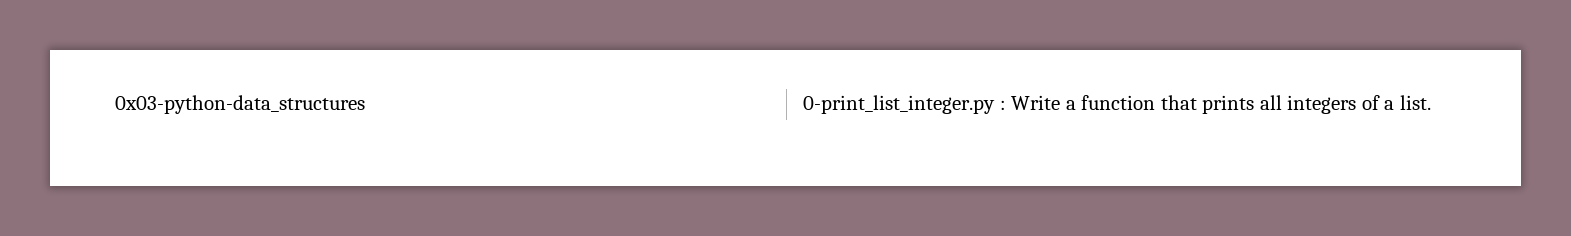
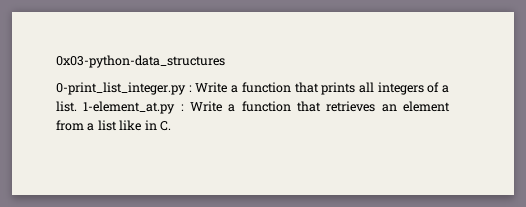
+ 1-element_at.py : Write a function that retrieves an element from a list like in C.

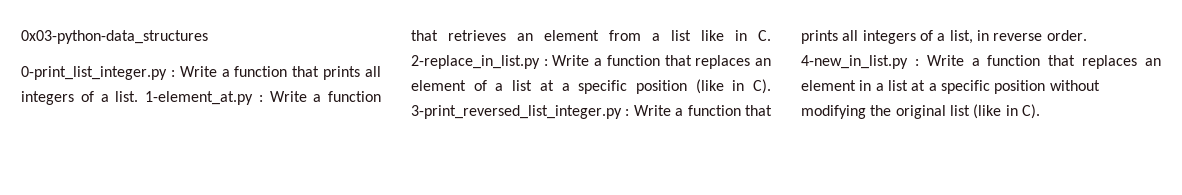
- 1-element_at.py : Write a function that retrieves an element from a list like in C.
+ 1-element_at.py : Write a function that retrieves an element from a list like in C. 2-replace_in_list.py : Write a function that replaces an element of a list at a specific position (like in C). 3-print_reversed_list_integer.py : Write a function that prints all integers of a list, in reverse order. 4-new_in_list.py : Write a function that replaces an element in a list at a specific position without modifying the original list (like in C).

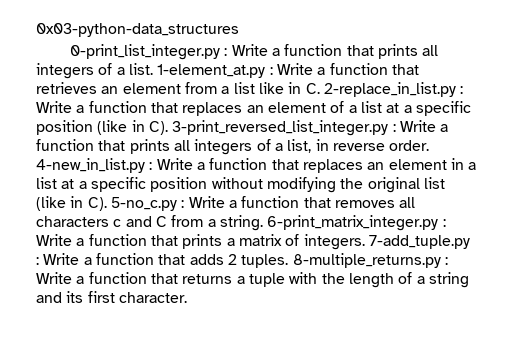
- 4-new_in_list.py : Write a function that replaces an element in a list at a specific position without modifying the original list (like in C).
+ 4-new_in_list.py : Write a function that replaces an element in a list at a specific position without modifying the original list (like in C). 5-no_c.py : Write a function that removes all characters c and C from a string. 6-print_matrix_integer.py : Write a function that prints a matrix of integers. 7-add_tuple.py : Write a function that adds 2 tuples. 8-multiple_returns.py : Write a function that returns a tuple with the length of a string and its first character.

